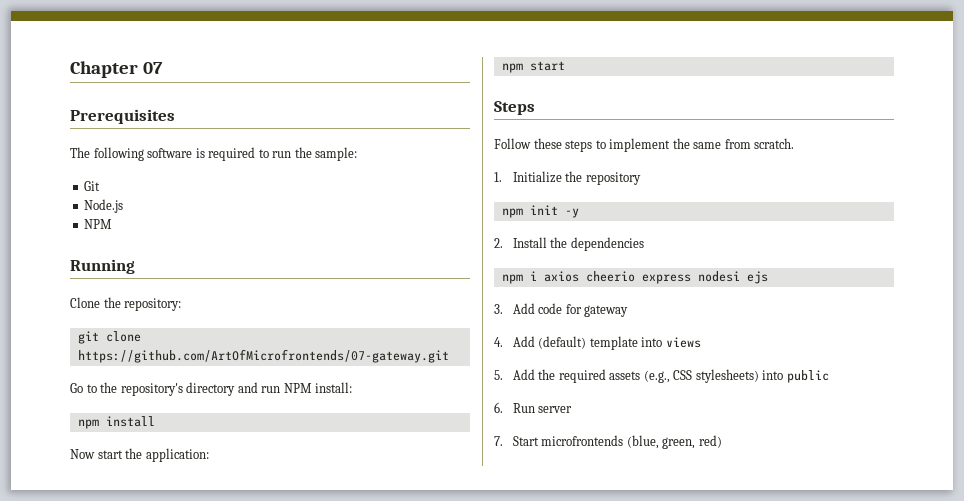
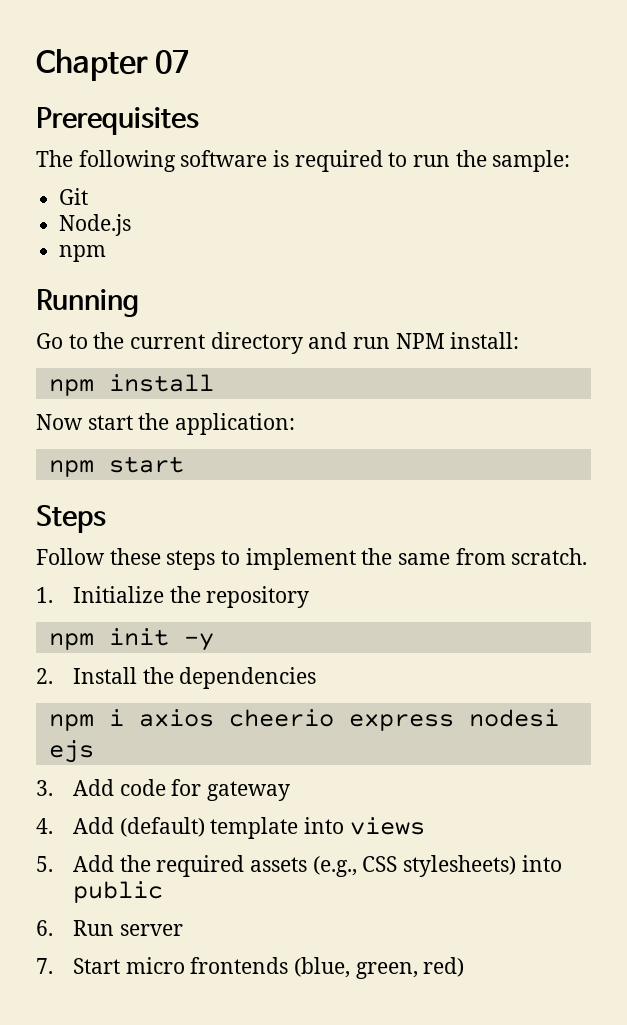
  Node.js
- NPM
+ npm
- Clone the repository:
- git clone https://github.com/ArtOfMicrofrontends/07-gateway.git
- Go to the repository's directory and run NPM install:
+ Go to the current directory and run NPM install:
- 7. Start microfrontends (blue, green, red)
+ 7. Start micro frontends (blue, green, red)

